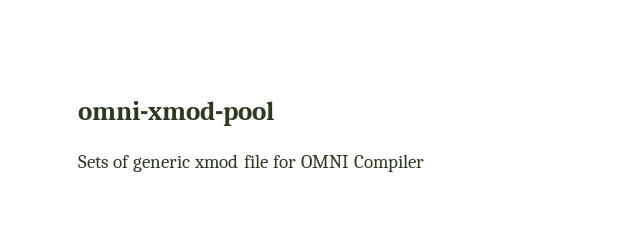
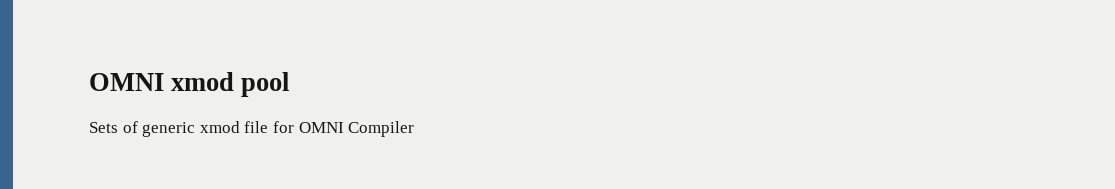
- omni-xmod-pool
+ OMNI xmod pool

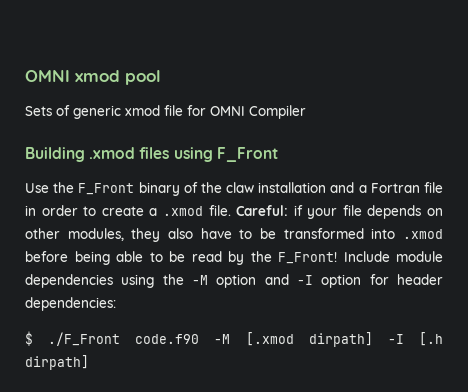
+ Building .xmod files using F_Front
+ Use the F_Front binary of the claw installation and a Fortran file in order to create a .xmod file. Careful: if your file depends on other modules, they also have to be transformed into .xmod before being able to be read by the F_Front! Include module dependencies using the -M option and -I option for header dependencies:
+ $ ./F_Front code.f90 -M [.xmod dirpath] -I [.h dirpath]

